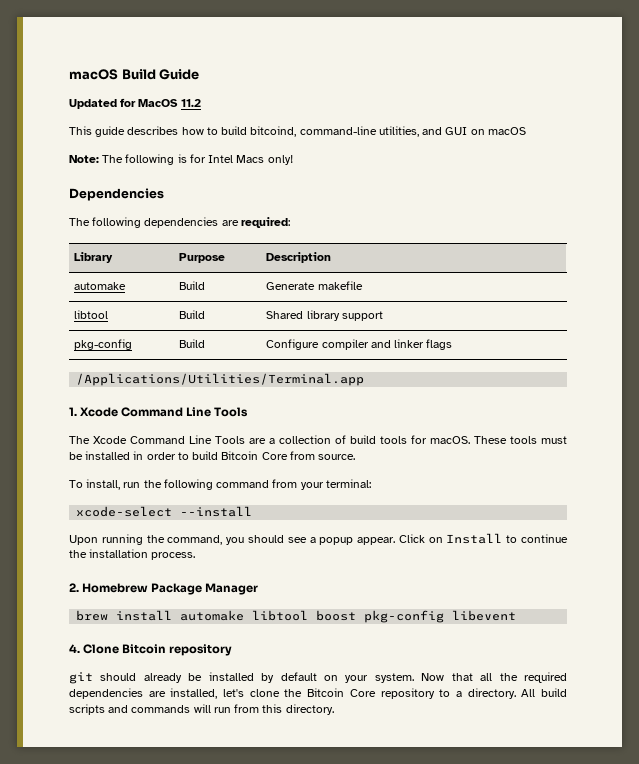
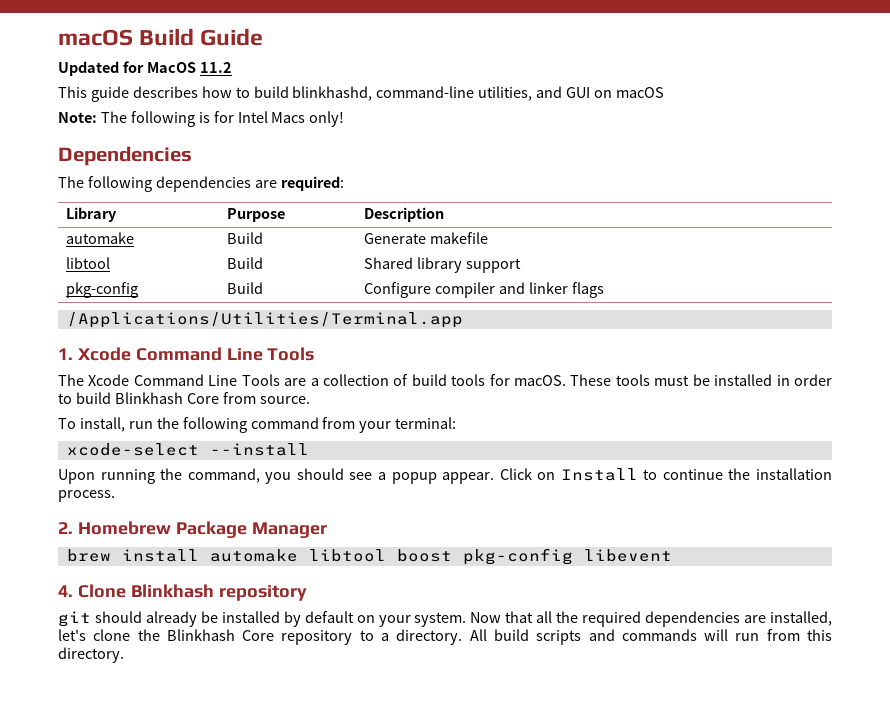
- This guide describes how to build bitcoind, command-line utilities, and GUI on macOS
+ This guide describes how to build blinkhashd, command-line utilities, and GUI on macOS
- These tools must be installed in order to build Bitcoin Core from source.
+ These tools must be installed in order to build Blinkhash Core from source.
- 4. Clone Bitcoin repository
+ 4. Clone Blinkhash repository
- Now that all the required dependencies are installed, let's clone the Bitcoin Core repository to a directory.
+ Now that all the required dependencies are installed, let's clone the Blinkhash Core repository to a directory.

